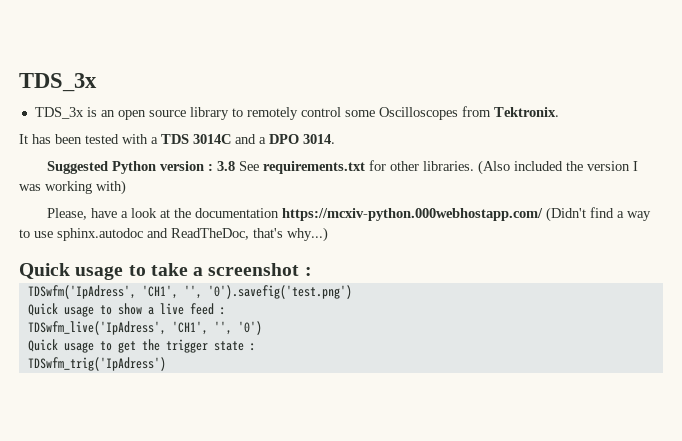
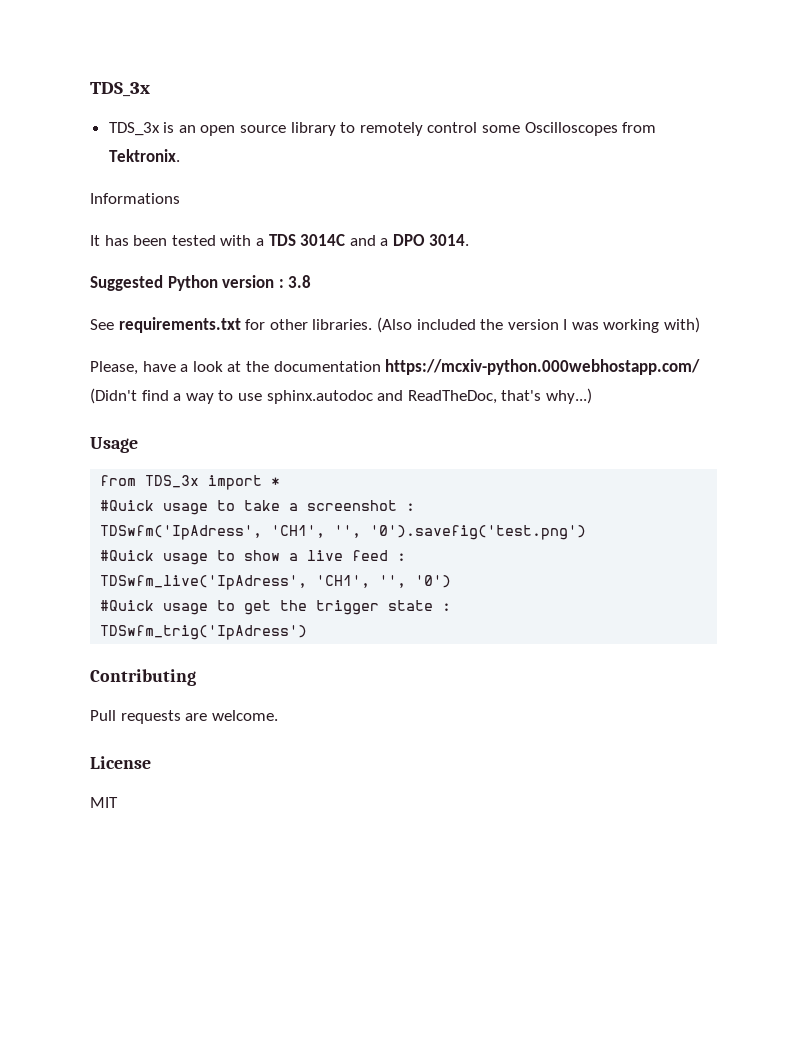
+ Informations
- Suggested Python version : 3.8 See requirements.txt for other libraries.
+ Suggested Python version : 3.8
+ See requirements.txt for other libraries.
- Quick usage to take a screenshot :
+ Usage
+ from TDS_3x import *
+ #Quick usage to take a screenshot :
- Quick usage to show a live feed :
+ #Quick usage to show a live feed :
- Quick usage to get the trigger state :
+ #Quick usage to get the trigger state :
+ Contributing
+ Pull requests are welcome.
+ License
+ MIT

